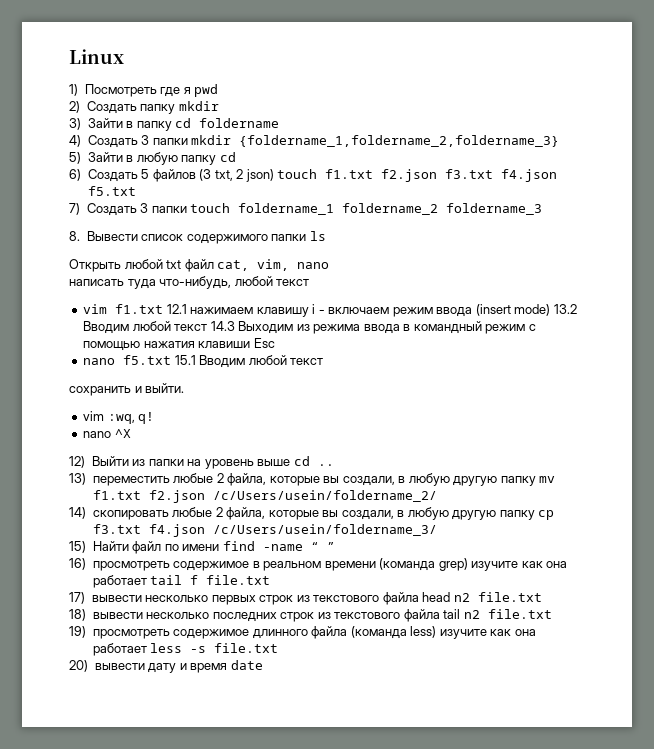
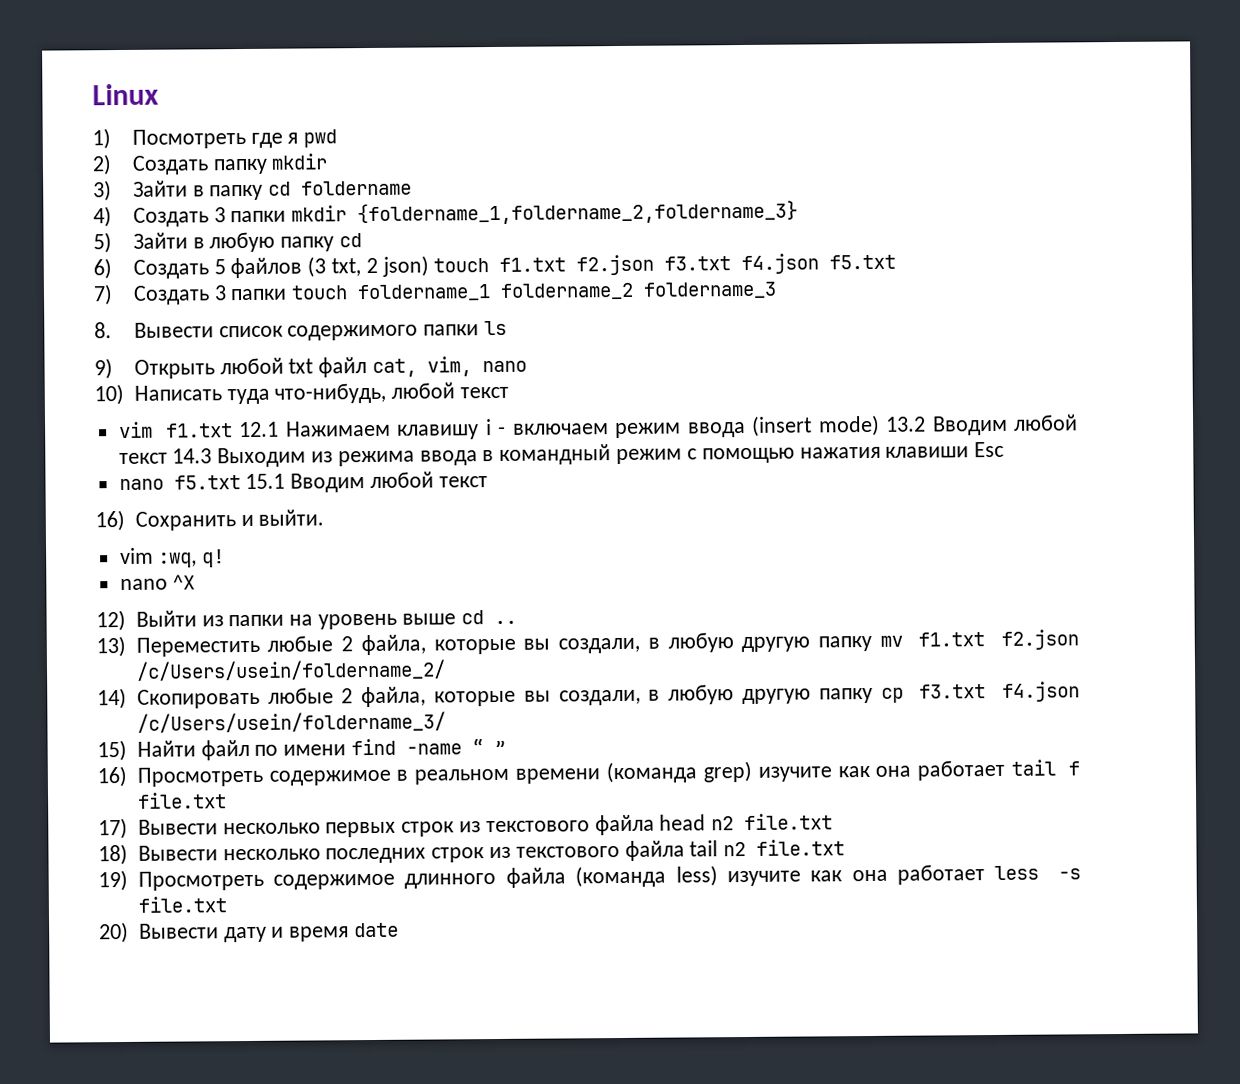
- Открыть любой txt файл cat, vim, nano
+ 9) Открыть любой txt файл cat, vim, nano
- написать туда что-нибудь, любой текст
+ 10) Написать туда что-нибудь, любой текст
- vim f1.txt 12.1 нажимаем клавишу i - включаем режим ввода (insert mode) 13.2 Вводим любой текст 14.3 Выходим из режима ввода в командный режим с помощью нажатия клавиши Esc
+ vim f1.txt 12.1 Нажимаем клавишу i - включаем режим ввода (insert mode) 13.2 Вводим любой текст 14.3 Выходим из режима ввода в командный режим с помощью нажатия клавиши Esc
- сохранить и выйти.
+ 16) Сохранить и выйти.
- 13) переместить любые 2 файла, которые вы создали, в любую другую папку mv f1.txt f2.json /c/Users/usein/foldername_2/
+ 13) Переместить любые 2 файла, которые вы создали, в любую другую папку mv f1.txt f2.json /c/Users/usein/foldername_2/
- 14) скопировать любые 2 файла, которые вы создали, в любую другую папку cp f3.txt f4.json /c/Users/usein/foldername_3/
+ 14) Скопировать любые 2 файла, которые вы создали, в любую другую папку cp f3.txt f4.json /c/Users/usein/foldername_3/
- 16) просмотреть содержимое в реальном времени (команда grep) изучите как она работает tail f file.txt
+ 16) Просмотреть содержимое в реальном времени (команда grep) изучите как она работает tail f file.txt
- 17) вывести несколько первых строк из текстового файла head n2 file.txt
+ 17) Вывести несколько первых строк из текстового файла head n2 file.txt
- 18) вывести несколько последних строк из текстового файла tail n2 file.txt
+ 18) Вывести несколько последних строк из текстового файла tail n2 file.txt
- 19) просмотреть содержимое длинного файла (команда less) изучите как она работает less -s file.txt
+ 19) Просмотреть содержимое длинного файла (команда less) изучите как она работает less -s file.txt
- 20) вывести дату и время date
+ 20) Вывести дату и время date

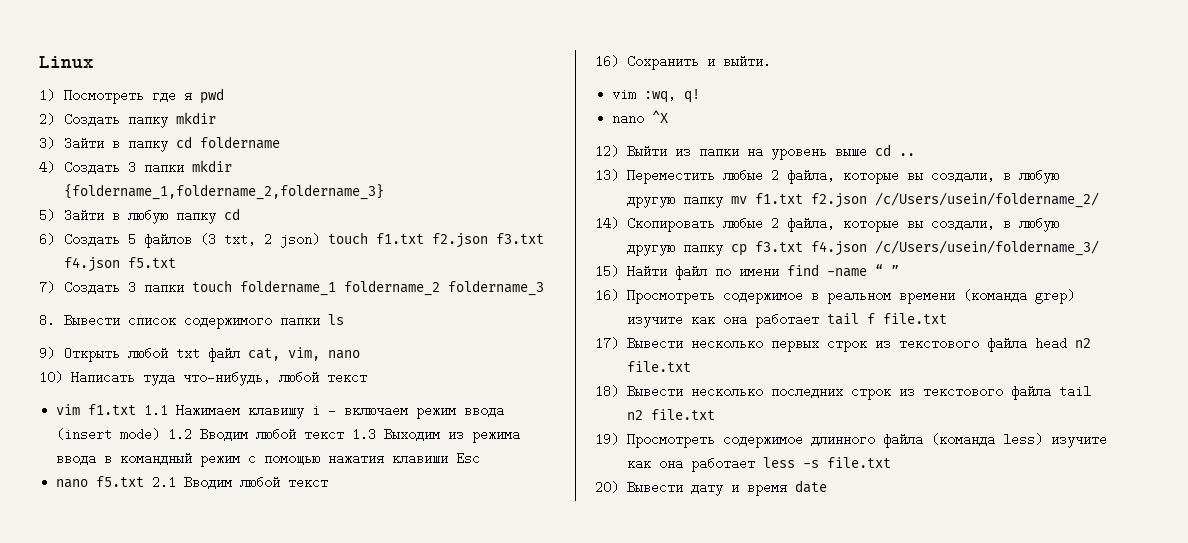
- vim f1.txt 12.1 Нажимаем клавишу i - включаем режим ввода (insert mode) 13.2 Вводим любой текст 14.3 Выходим из режима ввода в командный режим с помощью нажатия клавиши Esc
+ vim f1.txt 1.1 Нажимаем клавишу i - включаем режим ввода (insert mode) 1.2 Вводим любой текст 1.3 Выходим из режима ввода в командный режим с помощью нажатия клавиши Esc
- nano f5.txt 15.1 Вводим любой текст
+ nano f5.txt 2.1 Вводим любой текст

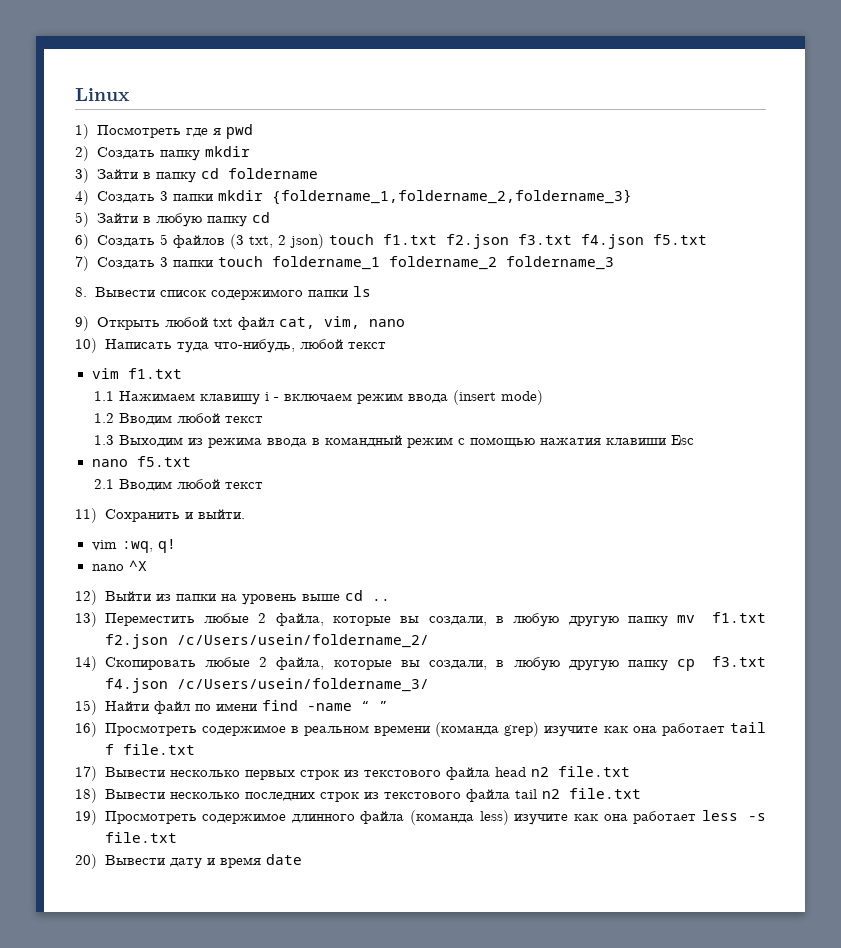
- vim f1.txt 1.1 Нажимаем клавишу i - включаем режим ввода (insert mode) 1.2 Вводим любой текст 1.3 Выходим из режима ввода в командный режим с помощью нажатия клавиши Esc
+ vim f1.txt
+ 1.1 Нажимаем клавишу i - включаем режим ввода (insert mode)
+ 1.2 Вводим любой текст
+ 1.3 Выходим из режима ввода в командный режим с помощью нажатия клавиши Esc
- nano f5.txt 2.1 Вводим любой текст
+ nano f5.txt
+ 2.1 Вводим любой текст
- 16) Сохранить и выйти.
+ 11) Сохранить и выйти.

